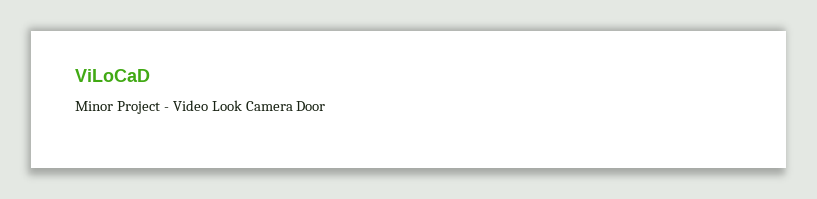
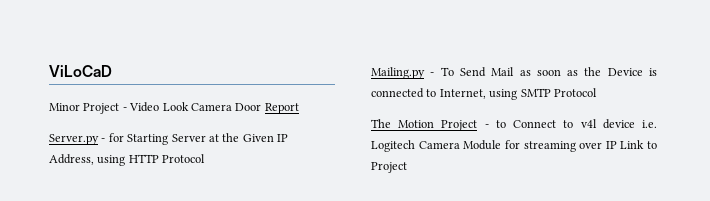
- Minor Project - Video Look Camera Door
+ Minor Project - Video Look Camera Door Report
+ Server.py - for Starting Server at the Given IP Address, using HTTP Protocol
+ Mailing.py - To Send Mail as soon as the Device is connected to Internet, using SMTP Protocol
+ The Motion Project - to Connect to v4l device i.e. Logitech Camera Module for streaming over IP Link to Project

